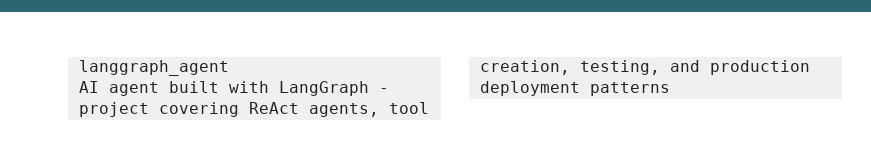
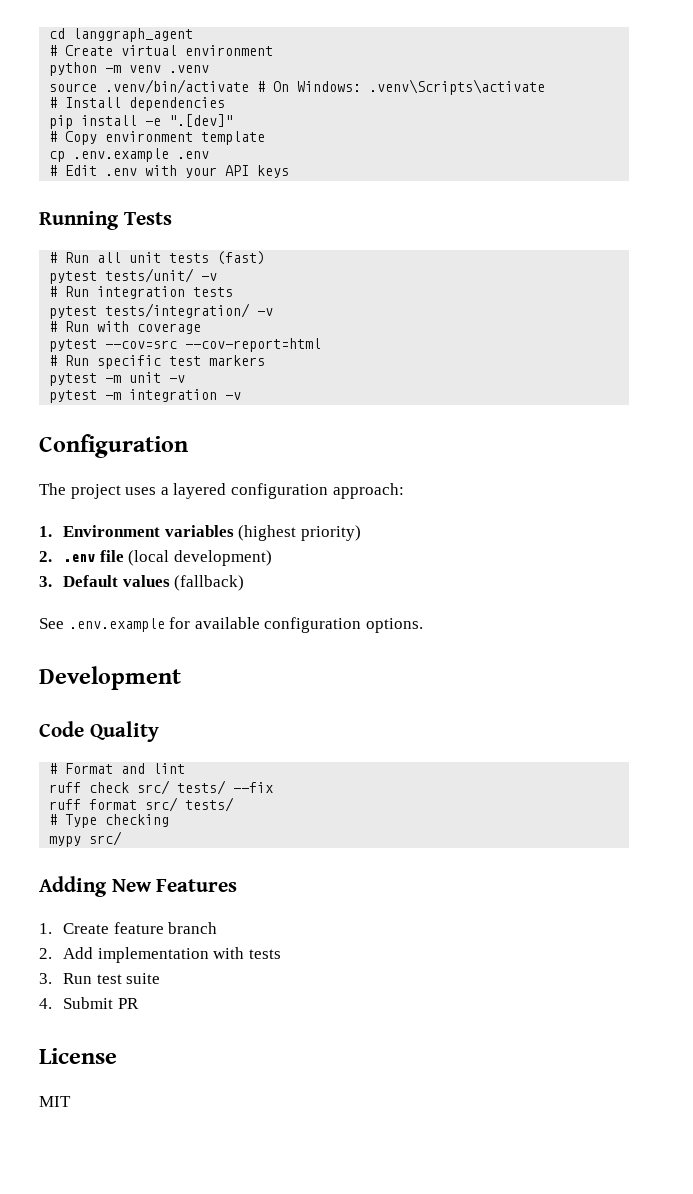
- langgraph_agent
+ cd langgraph_agent
- AI agent built with LangGraph - project covering ReAct agents, tool creation, testing, and production deployment patterns
+ # Create virtual environment
+ python -m venv .venv
+ source .venv/bin/activate # On Windows: .venv\Scripts\activate
+ # Install dependencies
+ pip install -e ".[dev]"
+ # Copy environment template
+ cp .env.example .env
+ # Edit .env with your API keys
+ Running Tests
+ # Run all unit tests (fast)
+ pytest tests/unit/ -v
+ # Run integration tests
+ pytest tests/integration/ -v
+ # Run with coverage
+ pytest --cov=src --cov-report=html
+ # Run specific test markers
+ pytest -m unit -v
+ pytest -m integration -v
+ Configuration
+ The project uses a layered configuration approach:
+ 1. Environment variables (highest priority)
+ 2. .env file (local development)
+ 3. Default values (fallback)
+ See .env.example for available configuration options.
+ Development
+ Code Quality
+ # Format and lint
+ ruff check src/ tests/ --fix
+ ruff format src/ tests/
+ # Type checking
+ mypy src/
+ Adding New Features
+ 1. Create feature branch
+ 2. Add implementation with tests
+ 3. Run test suite
+ 4. Submit PR
+ License
+ MIT

